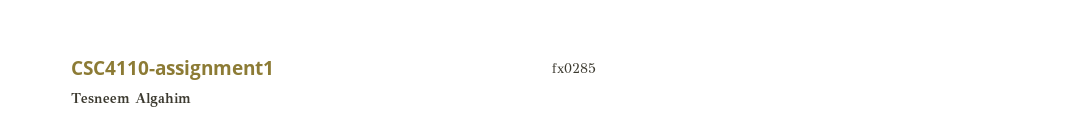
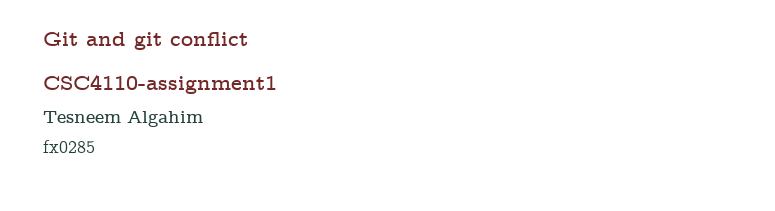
+ Git and git conflict

